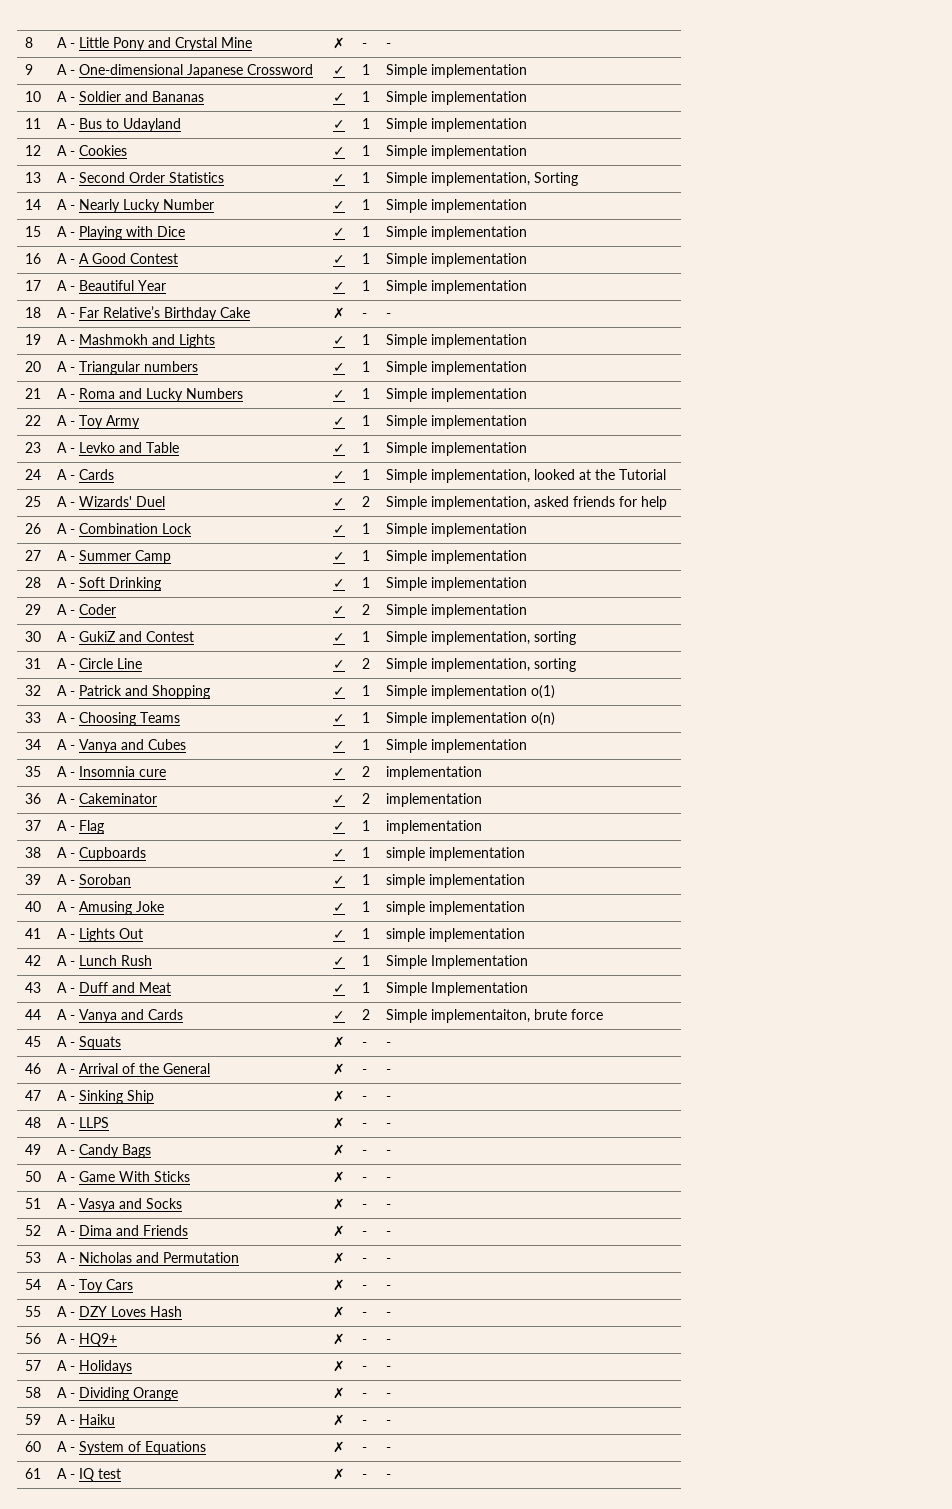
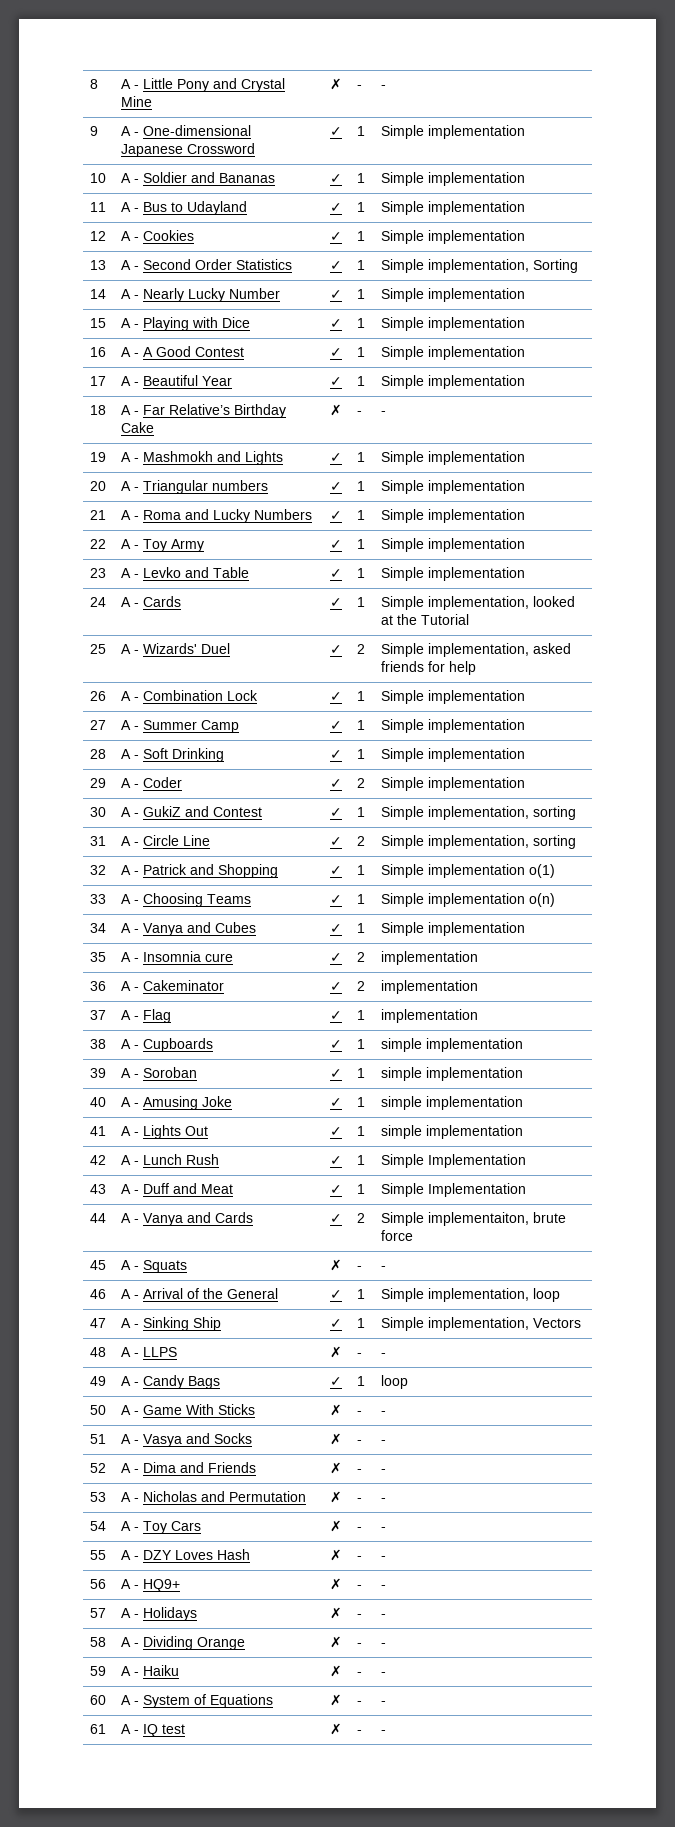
- 46 | A - Arrival of the General | ✗ | - | -
+ 46 | A - Arrival of the General | ✓ | 1 | Simple implementation, loop
- 47 | A - Sinking Ship | ✗ | - | -
+ 47 | A - Sinking Ship | ✓ | 1 | Simple implementation, Vectors
- 49 | A - Candy Bags | ✗ | - | -
+ 49 | A - Candy Bags | ✓ | 1 | loop

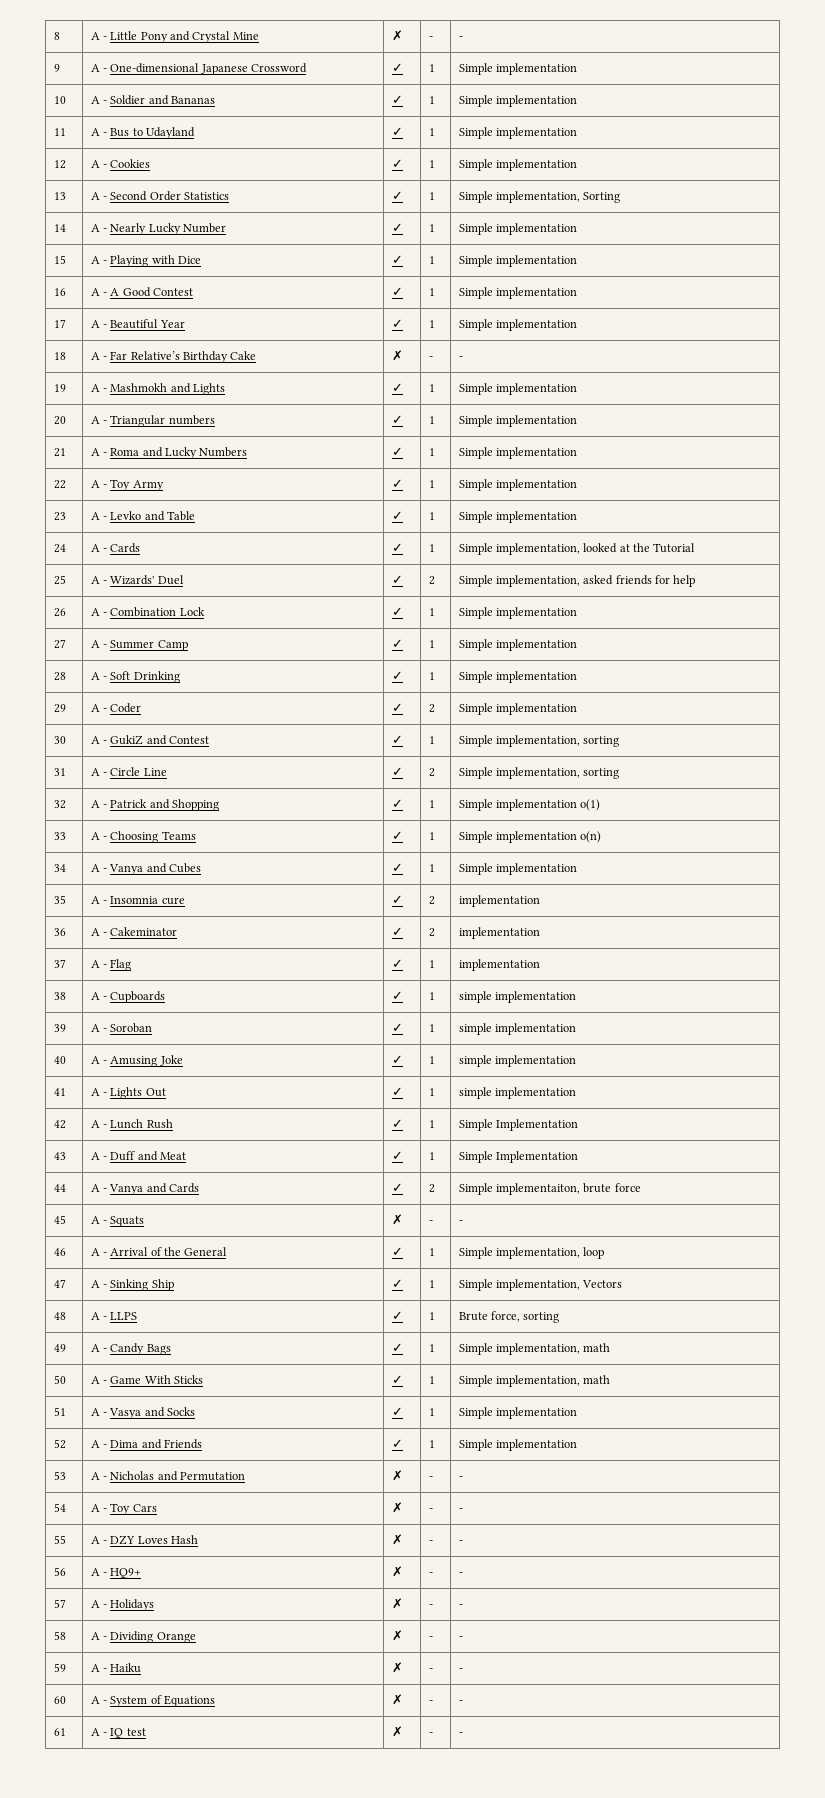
- 48 | A - LLPS | ✗ | - | -
+ 48 | A - LLPS | ✓ | 1 | Brute force, sorting
- 49 | A - Candy Bags | ✓ | 1 | loop
+ 49 | A - Candy Bags | ✓ | 1 | Simple implementation, math
- 50 | A - Game With Sticks | ✗ | - | -
+ 50 | A - Game With Sticks | ✓ | 1 | Simple implementation, math
- 51 | A - Vasya and Socks | ✗ | - | -
+ 51 | A - Vasya and Socks | ✓ | 1 | Simple implementation
- 52 | A - Dima and Friends | ✗ | - | -
+ 52 | A - Dima and Friends | ✓ | 1 | Simple implementation

